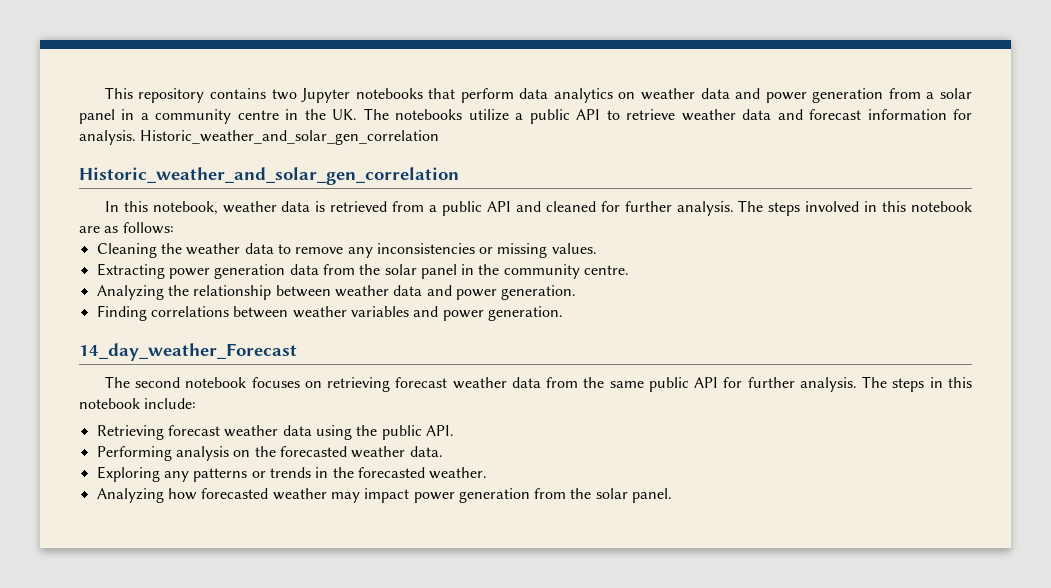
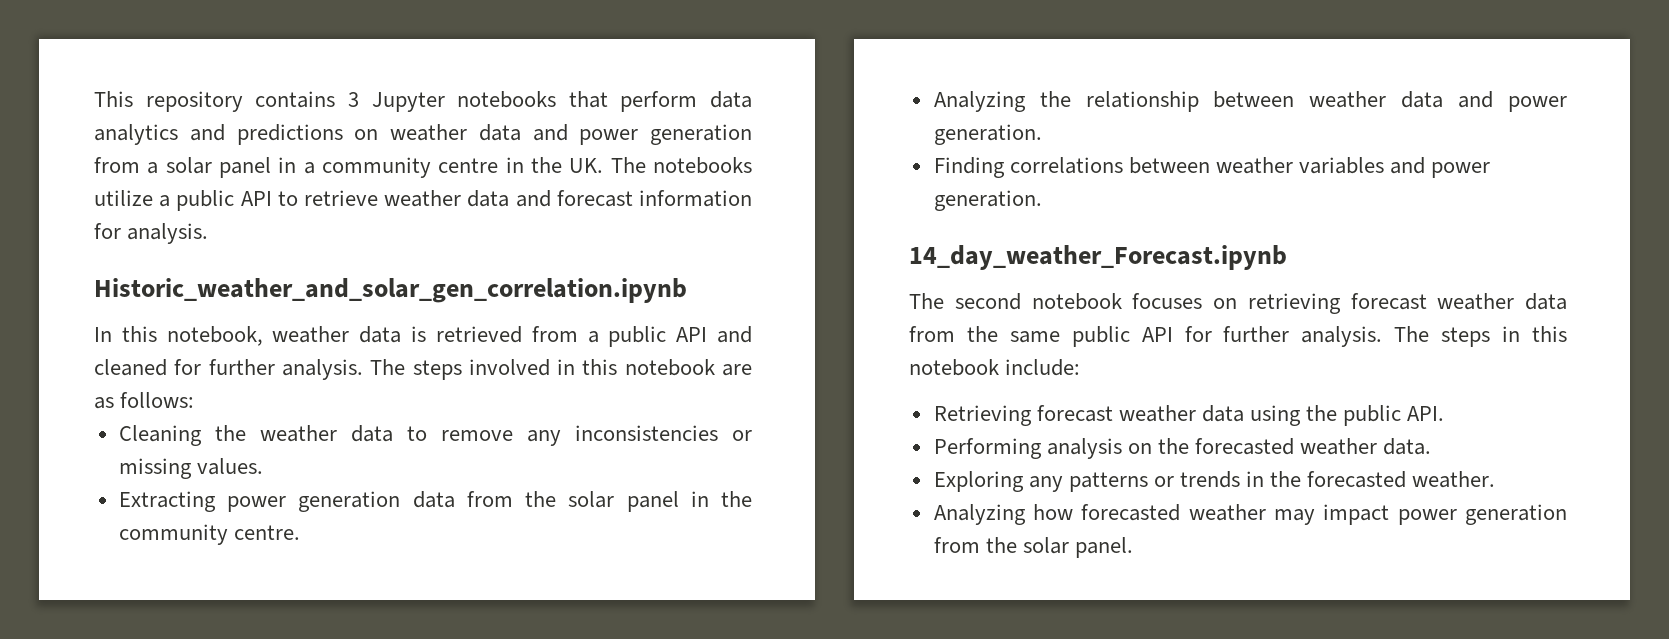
- This repository contains two Jupyter notebooks that perform data analytics on weather data and power generation from a solar panel in a community centre in the UK. The notebooks utilize a public API to retrieve weather data and forecast information for analysis. Historic_weather_and_solar_gen_correlation
- Historic_weather_and_solar_gen_correlation
+ This repository contains 3 Jupyter notebooks that perform data analytics and predictions on weather data and power generation from a solar panel in a community centre in the UK. The notebooks utilize a public API to retrieve weather data and forecast information for analysis.
+ Historic_weather_and_solar_gen_correlation.ipynb
- 14_day_weather_Forecast
+ 14_day_weather_Forecast.ipynb

